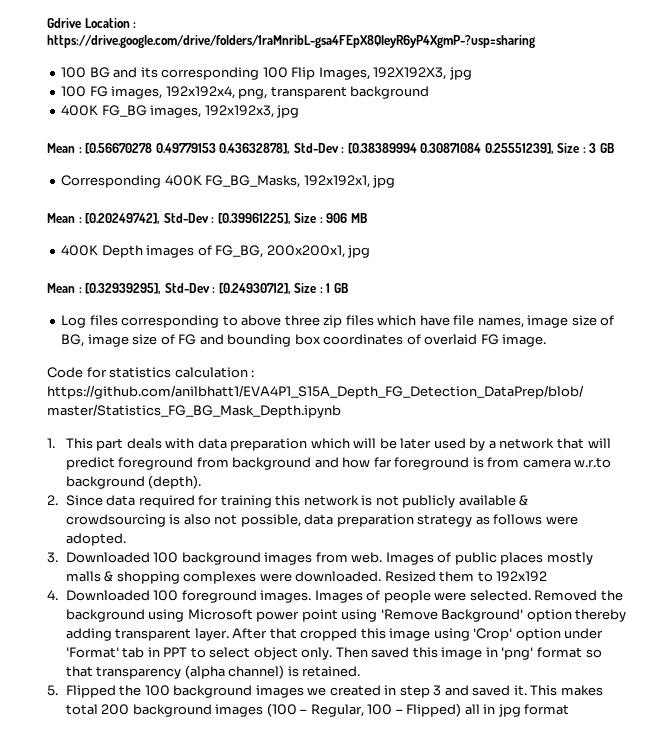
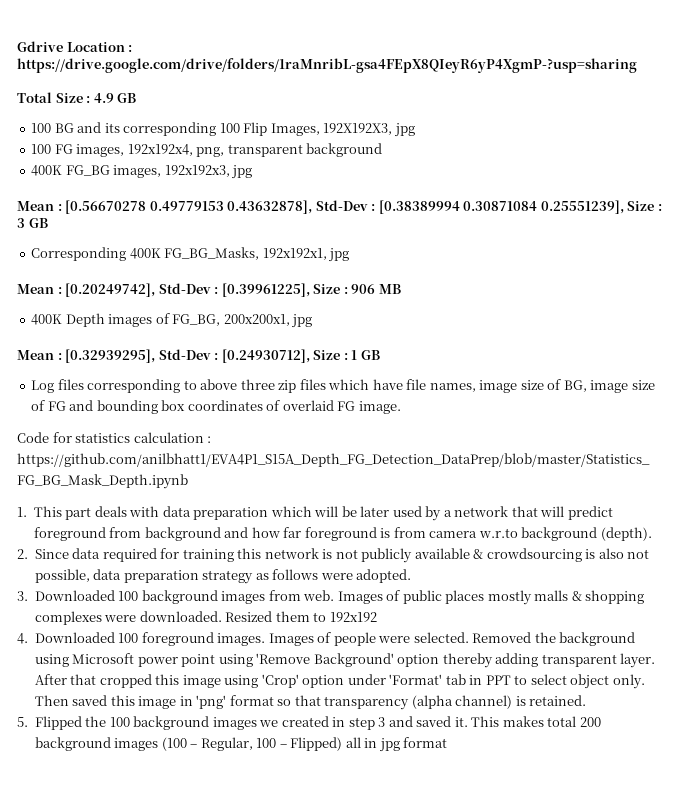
+ Total Size : 4.9 GB

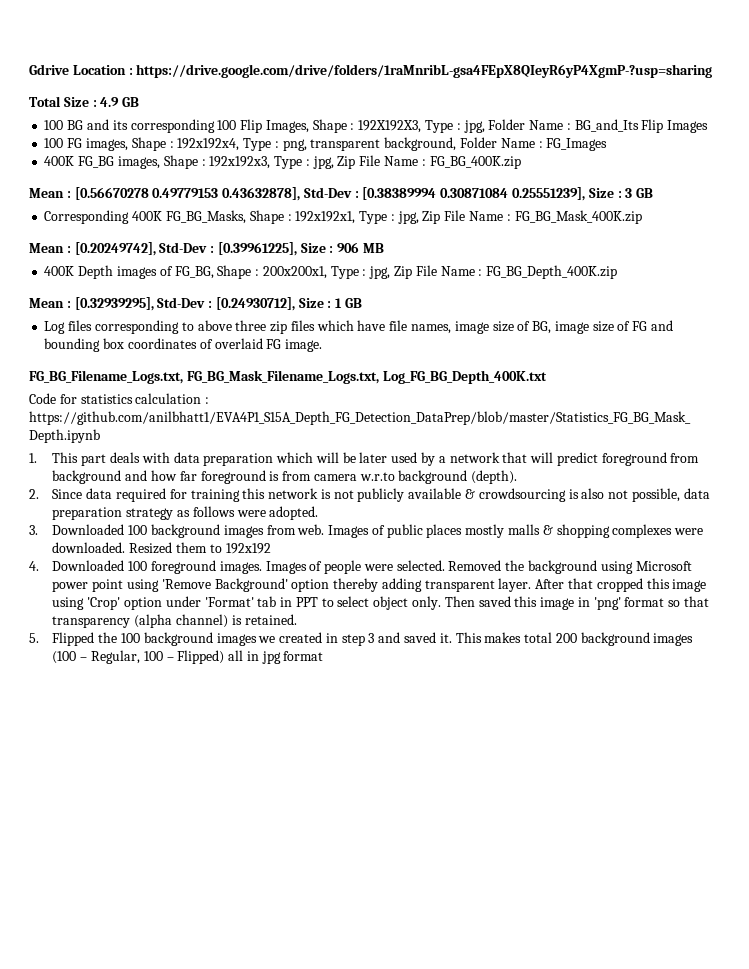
- 100 BG and its corresponding 100 Flip Images, 192X192X3, jpg
- 100 FG images, 192x192x4, png, transparent background
- 400K FG_BG images, 192x192x3, jpg
+ 100 BG and its corresponding 100 Flip Images, Shape : 192X192X3, Type : jpg, Folder Name : BG_and_Its Flip Images
+ 100 FG images, Shape : 192x192x4, Type : png, transparent background, Folder Name : FG_Images
+ 400K FG_BG images, Shape : 192x192x3, Type : jpg, Zip File Name : FG_BG_400K.zip
- Corresponding 400K FG_BG_Masks, 192x192x1, jpg
+ Corresponding 400K FG_BG_Masks, Shape : 192x192x1, Type : jpg, Zip File Name : FG_BG_Mask_400K.zip
- 400K Depth images of FG_BG, 200x200x1, jpg
+ 400K Depth images of FG_BG, Shape : 200x200x1, Type : jpg, Zip File Name : FG_BG_Depth_400K.zip
+ FG_BG_Filename_Logs.txt, FG_BG_Mask_Filename_Logs.txt, Log_FG_BG_Depth_400K.txt

